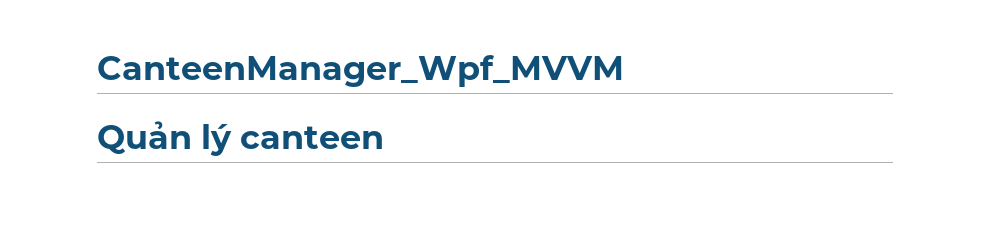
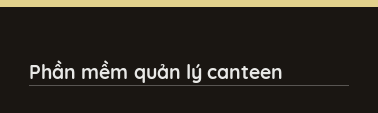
- CanteenManager_Wpf_MVVM
- Quản lý canteen
+ Phần mềm quản lý canteen

